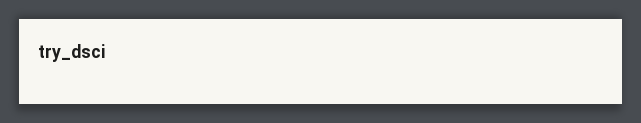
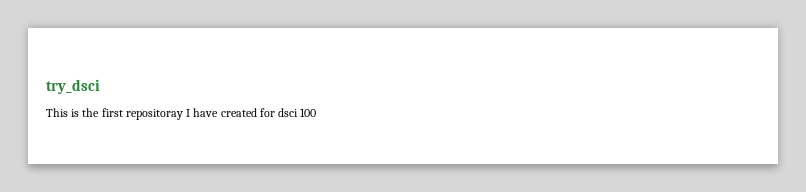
+ This is the first repositoray I have created for dsci 100

